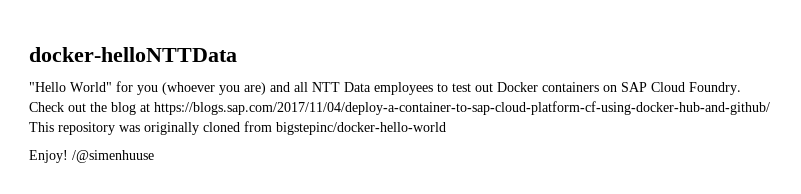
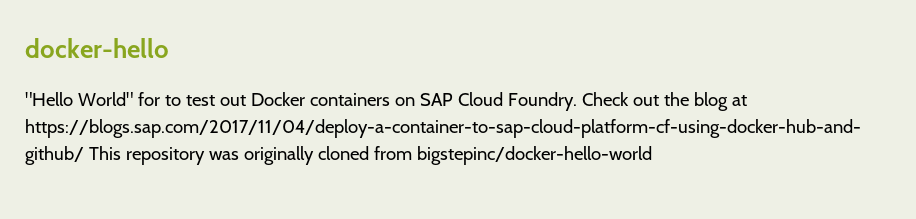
- docker-helloNTTData
+ docker-hello
- "Hello World" for you (whoever you are) and all NTT Data employees to test out Docker containers on SAP Cloud Foundry.
+ "Hello World" for to test out Docker containers on SAP Cloud Foundry.
- Enjoy! /@simenhuuse

